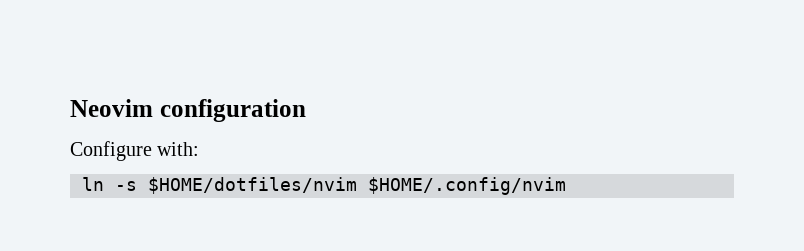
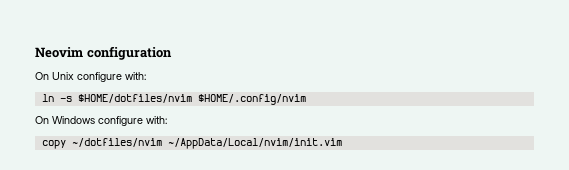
- Configure with:
+ On Unix configure with:
+ On Windows configure with:
+ copy ~/dotfiles/nvim ~/AppData/Local/nvim/init.vim

